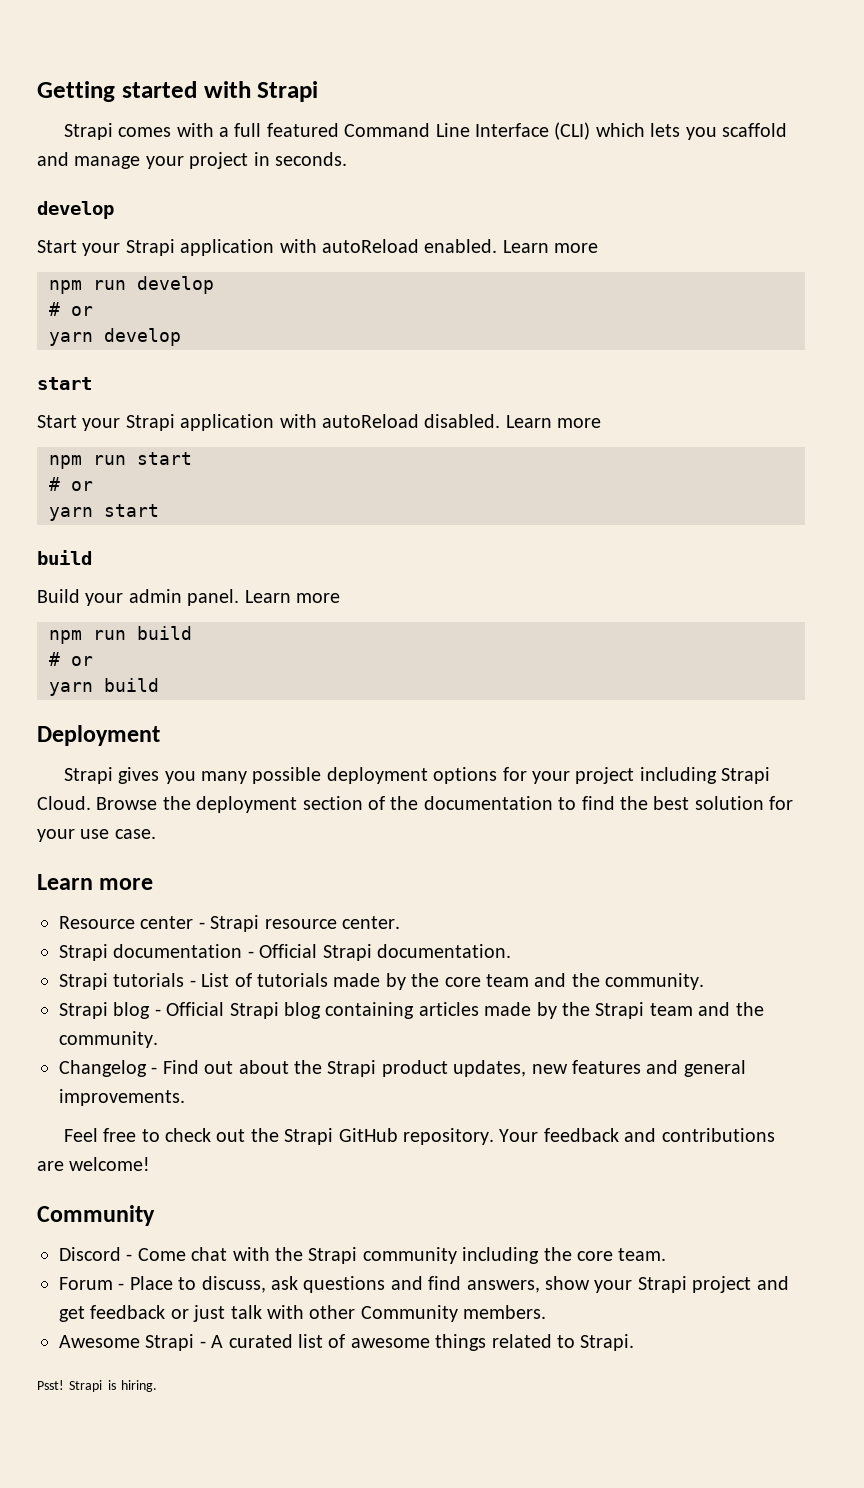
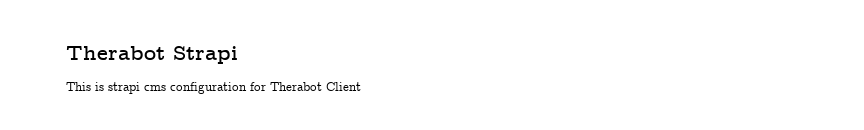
- Getting started with Strapi
- Strapi comes with a full featured Command Line Interface (CLI) which lets you scaffold and manage your project in seconds.
- develop
- Start your Strapi application with autoReload enabled. Learn more
- npm run develop
- # or
- yarn develop
- start
- Start your Strapi application with autoReload disabled. Learn more
- npm run start
- # or
- yarn start
- build
- Build your admin panel. Learn more
- npm run build
- # or
- yarn build
- Deployment
- Strapi gives you many possible deployment options for your project including Strapi Cloud. Browse the deployment section of the documentation to find the best solution for your use case.
- Learn more
- Resource center - Strapi resource center.
- Strapi documentation - Official Strapi documentation.
- Strapi tutorials - List of tutorials made by the core team and the community.
- Strapi blog - Official Strapi blog containing articles made by the Strapi team and the community.
- Changelog - Find out about the Strapi product updates, new features and general improvements.
- Feel free to check out the Strapi GitHub repository. Your feedback and contributions are welcome!
- Community
- Discord - Come chat with the Strapi community including the core team.
- Forum - Place to discuss, ask questions and find answers, show your Strapi project and get feedback or just talk with other Community members.
- Awesome Strapi - A curated list of awesome things related to Strapi.
- Psst! Strapi is hiring.
+ Therabot Strapi
+ This is strapi cms configuration for Therabot Client

